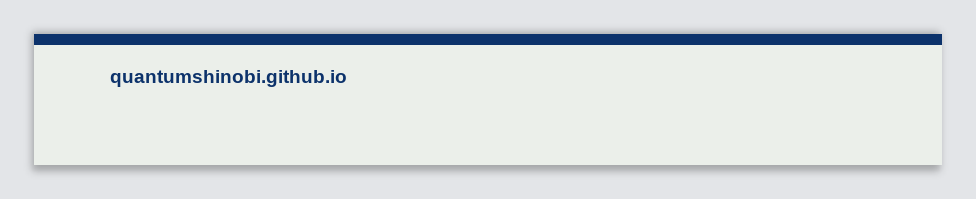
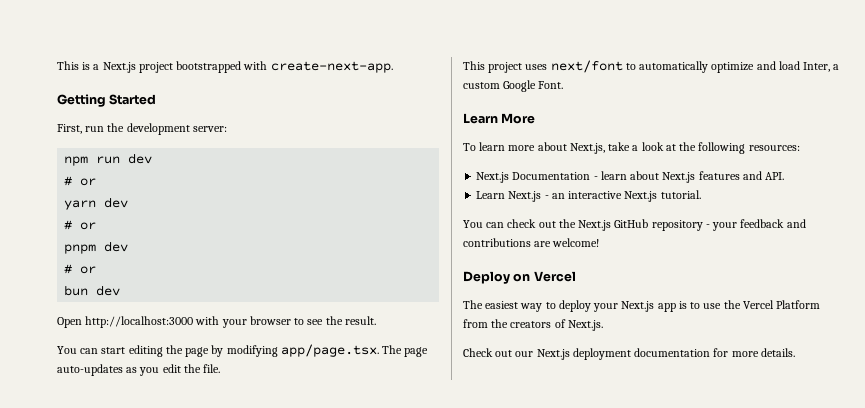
- quantumshinobi.github.io
+ This is a Next.js project bootstrapped with create-next-app.
+ Getting Started
+ First, run the development server:
+ npm run dev
+ # or
+ yarn dev
+ # or
+ pnpm dev
+ # or
+ bun dev
+ Open http://localhost:3000 with your browser to see the result.
+ You can start editing the page by modifying app/page.tsx. The page auto-updates as you edit the file.
+ This project uses next/font to automatically optimize and load Inter, a custom Google Font.
+ Learn More
+ To learn more about Next.js, take a look at the following resources:
+ Next.js Documentation - learn about Next.js features and API.
+ Learn Next.js - an interactive Next.js tutorial.
+ You can check out the Next.js GitHub repository - your feedback and contributions are welcome!
+ Deploy on Vercel
+ The easiest way to deploy your Next.js app is to use the Vercel Platform from the creators of Next.js.
+ Check out our Next.js deployment documentation for more details.

